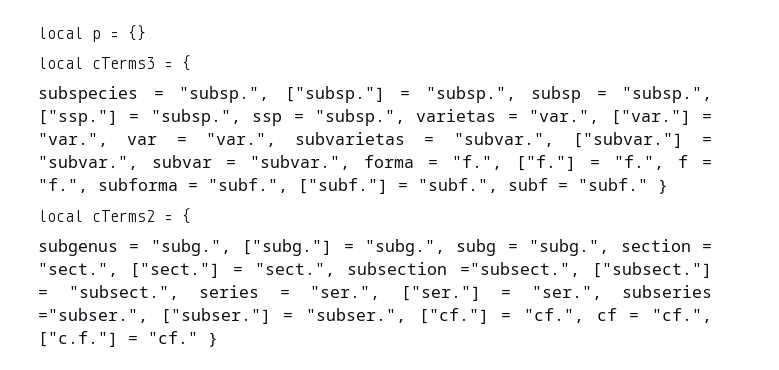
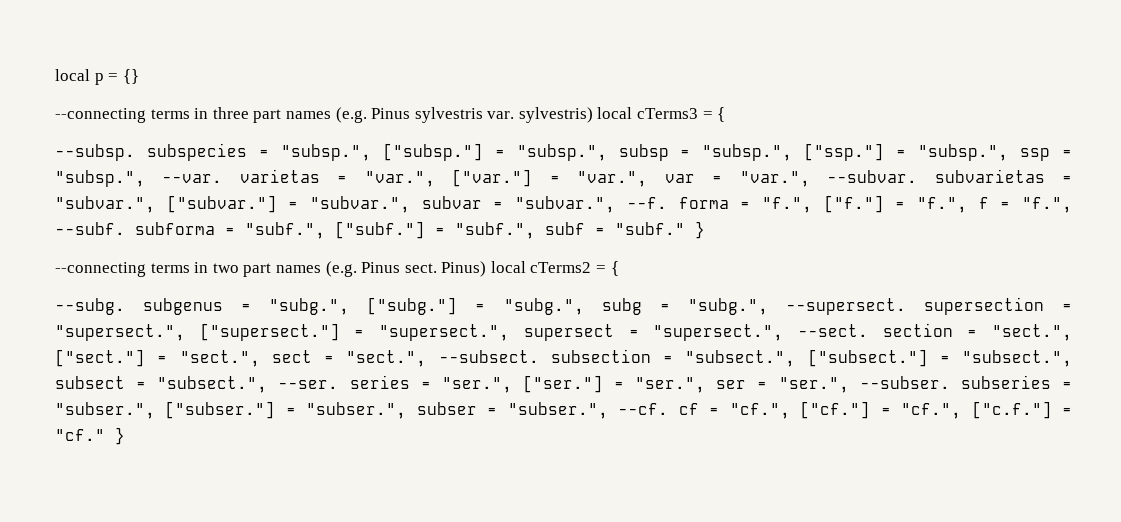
- local cTerms3 = {
+ --connecting terms in three part names (e.g. Pinus sylvestris var. sylvestris) local cTerms3 = {
- subspecies = "subsp.", ["subsp."]
+ --subsp. subspecies = "subsp.", ["subsp."]
- = "subsp.", ssp = "subsp.", varietas = "var.", ["var."]
+ = "subsp.", ssp = "subsp.", --var. varietas = "var.", ["var."]
- = "var.", var = "var.", subvarietas = "subvar.", ["subvar."]
+ = "var.", var = "var.", --subvar. subvarietas = "subvar.", ["subvar."]
- = "subvar.", subvar = "subvar.", forma = "f.", ["f."]
+ = "subvar.", subvar = "subvar.", --f. forma = "f.", ["f."]
- = "f.", f = "f.", subforma = "subf.", ["subf."]
+ = "f.", f = "f.", --subf. subforma = "subf.", ["subf."]
- local cTerms2 = {
+ --connecting terms in two part names (e.g. Pinus sect. Pinus) local cTerms2 = {
- subgenus = "subg.", ["subg."]
+ --subg. subgenus = "subg.", ["subg."]
- = "subg.", subg = "subg.", section = "sect.", ["sect."] = "sect.", subsection ="subsect.", ["subsect."] = "subsect.", series = "ser.", ["ser."]
+ = "subg.", subg = "subg.", --supersect. supersection = "supersect.", ["supersect."] = "supersect.", supersect = "supersect.", --sect. section = "sect.", ["sect."] = "sect.", sect = "sect.", --subsect. subsection = "subsect.", ["subsect."] = "subsect.", subsect = "subsect.", --ser. series = "ser.", ["ser."]
- = "ser.", subseries ="subser.", ["subser."] = "subser.", ["cf."] = "cf.", cf = "cf.", ["c.f."] = "cf." }
+ = "ser.", ser = "ser.", --subser. subseries = "subser.", ["subser."] = "subser.", subser = "subser.", --cf. cf = "cf.", ["cf."] = "cf.", ["c.f."] = "cf." }

